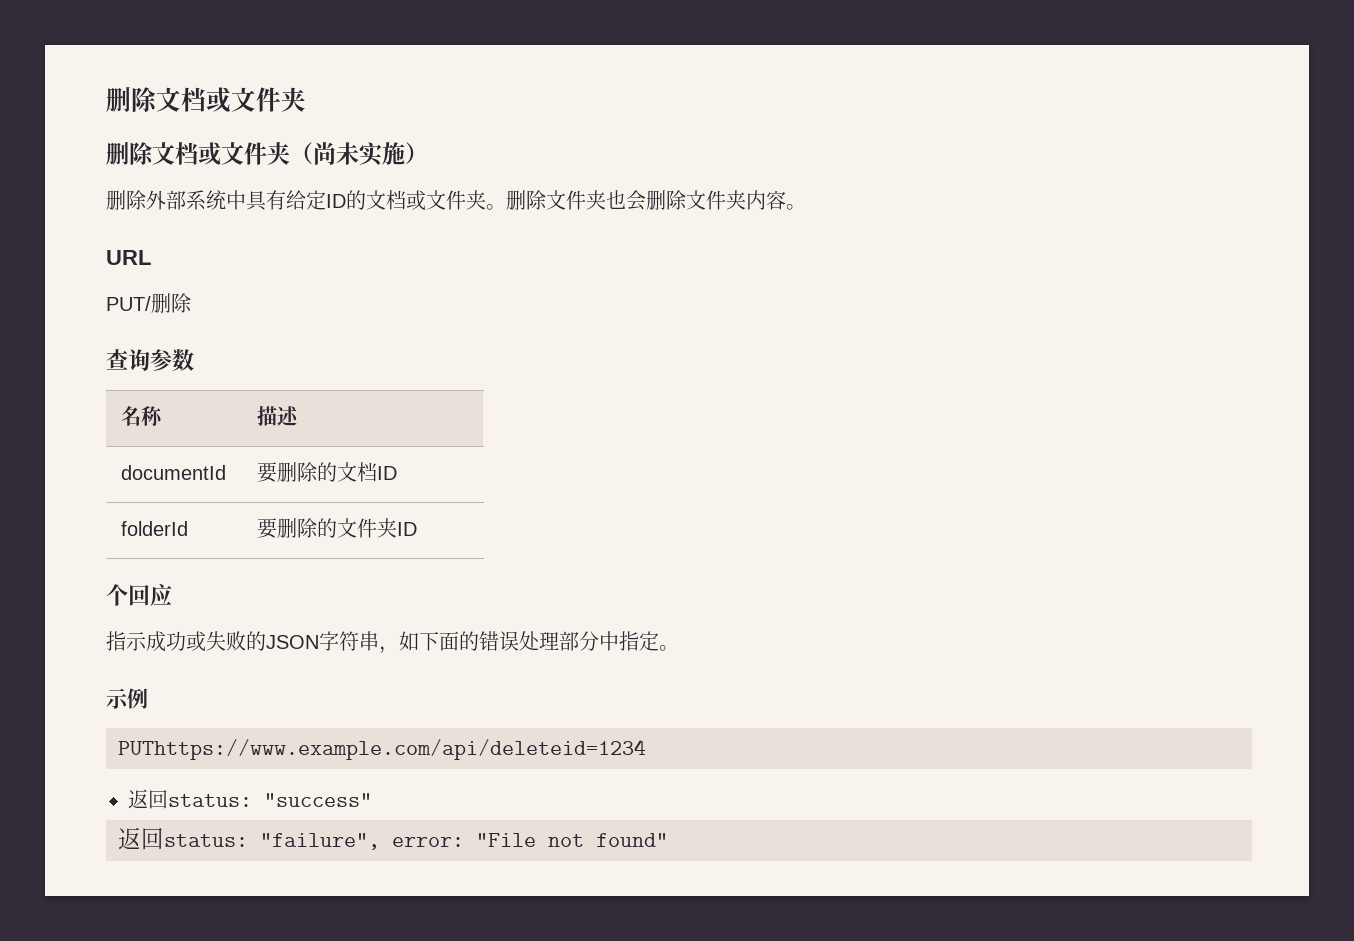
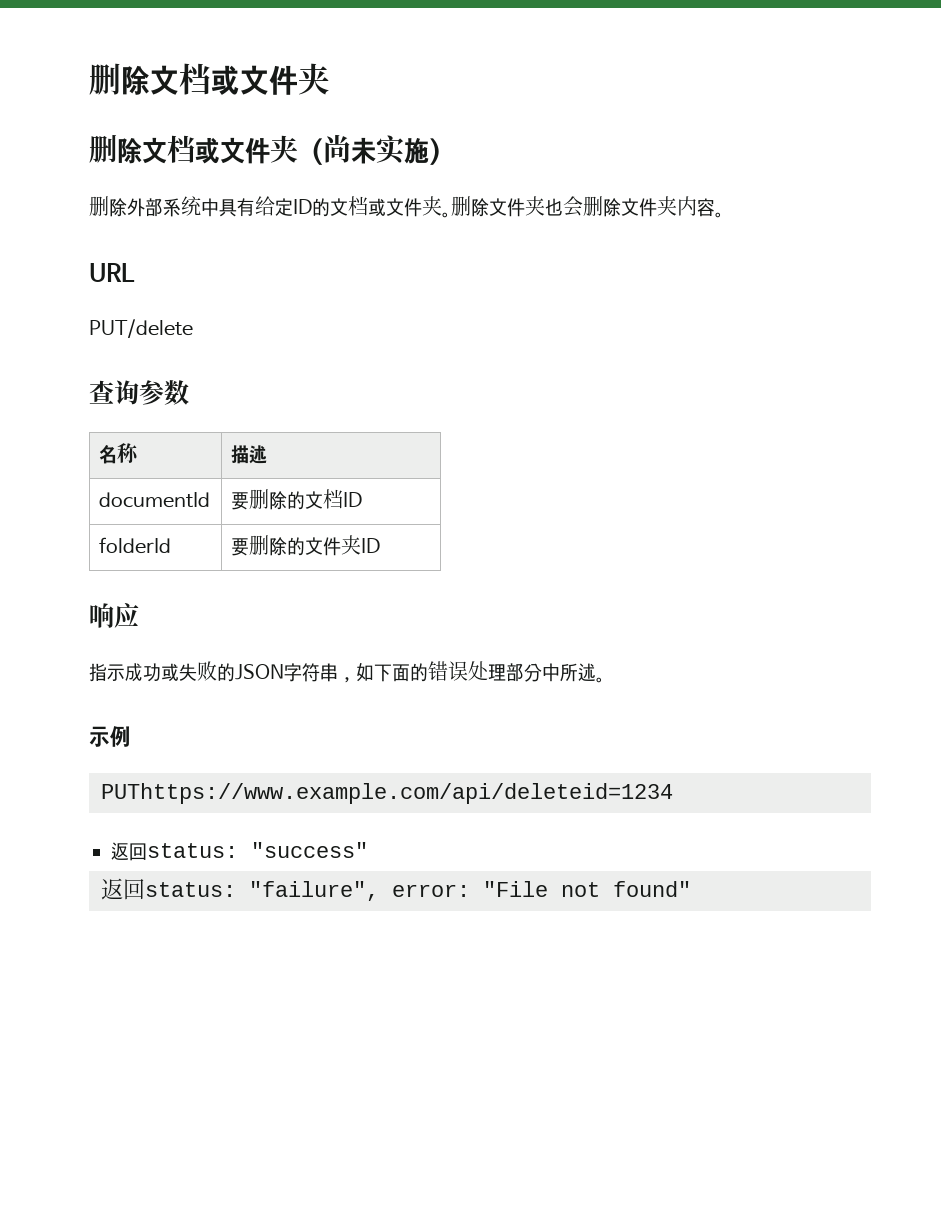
- PUT/删除
+ PUT/delete
- 个回应
+ 响应
- 指示成功或失败的JSON字符串，如下面的错误处理部分中指定。
+ 指示成功或失败的JSON字符串，如下面的错误处理部分中所述。

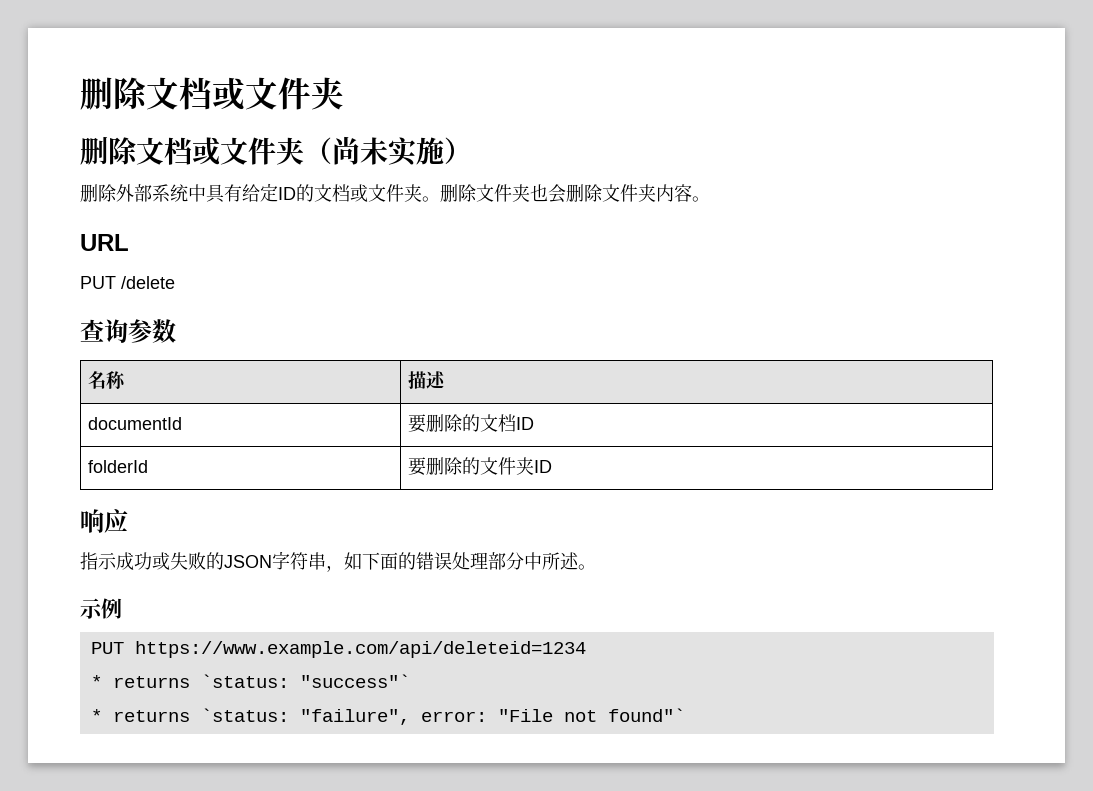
- PUT/delete
+ PUT /delete
- PUThttps://www.example.com/api/deleteid=1234
- 返回status: "success"
- 返回status: "failure", error: "File not found"
+ PUT https://www.example.com/api/deleteid=1234
+ * returns `status: "success"`
+ * returns `status: "failure", error: "File not found"`

